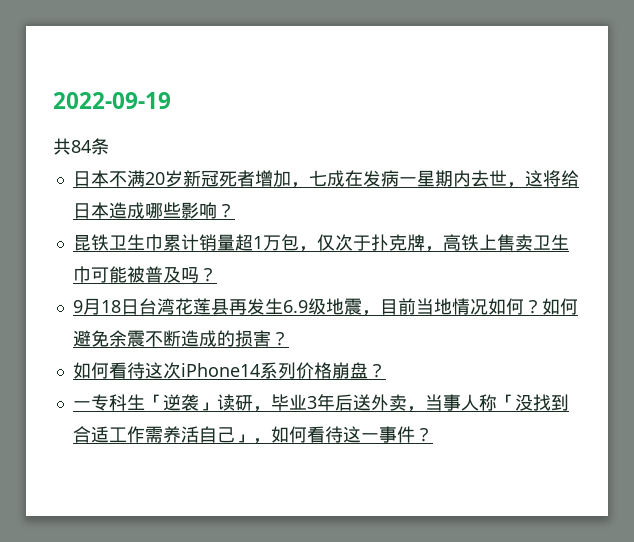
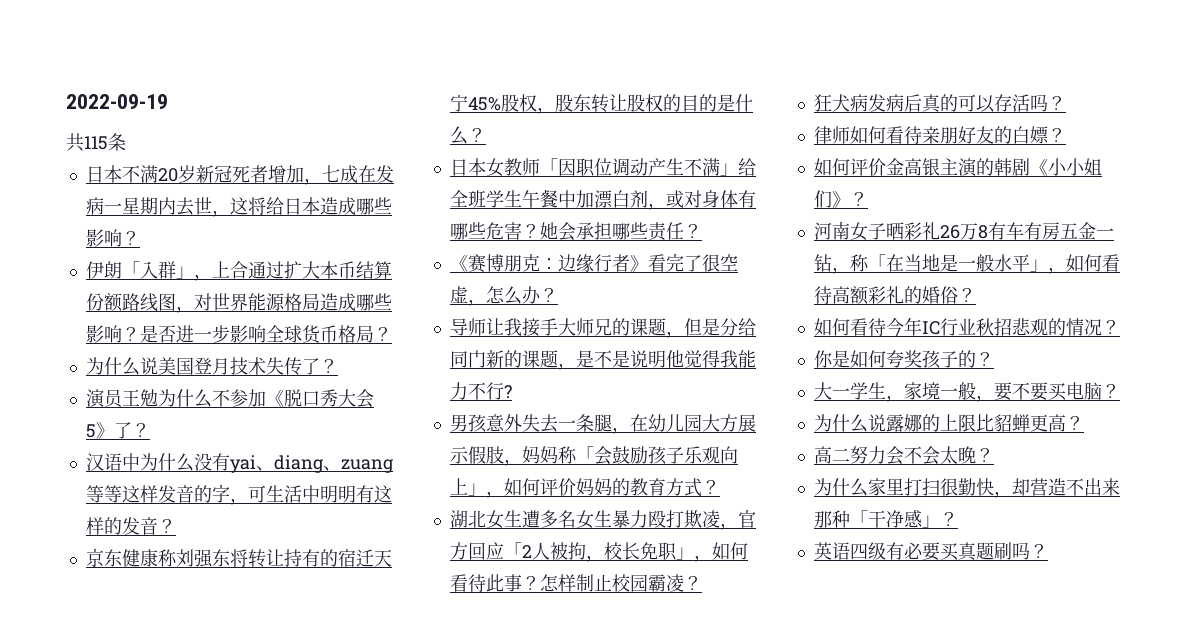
- 共84条
+ 共115条
- 昆铁卫生巾累计销量超1万包，仅次于扑克牌，高铁上售卖卫生巾可能被普及吗？
- 9月18日台湾花莲县再发生6.9级地震，目前当地情况如何？如何避免余震不断造成的损害？
- 如何看待这次iPhone14系列价格崩盘？
- 一专科生「逆袭」读研，毕业3年后送外卖，当事人称「没找到合适工作需养活自己」，如何看待这一事件？
+ 伊朗「入群」，上合通过扩大本币结算份额路线图，对世界能源格局造成哪些影响？是否进一步影响全球货币格局？
+ 为什么说美国登月技术失传了？
+ 演员王勉为什么不参加《脱口秀大会5》了？
+ 汉语中为什么没有yai、diang、zuang等等这样发音的字，可生活中明明有这样的发音？
+ 京东健康称刘强东将转让持有的宿迁天宁45%股权，股东转让股权的目的是什么？
+ 日本女教师「因职位调动产生不满」给全班学生午餐中加漂白剂，或对身体有哪些危害？她会承担哪些责任？
+ 《赛博朋克：边缘行者》看完了很空虚，怎么办？
+ 导师让我接手大师兄的课题，但是分给同门新的课题，是不是说明他觉得我能力不行?
+ 男孩意外失去一条腿，在幼儿园大方展示假肢，妈妈称「会鼓励孩子乐观向上」，如何评价妈妈的教育方式？
+ 湖北女生遭多名女生暴力殴打欺凌，官方回应「2人被拘，校长免职」，如何看待此事？怎样制止校园霸凌？
+ 狂犬病发病后真的可以存活吗？
+ 律师如何看待亲朋好友的白嫖？
+ 如何评价金高银主演的韩剧《小小姐们》？
+ 河南女子晒彩礼26万8有车有房五金一钻，称「在当地是一般水平」，如何看待高额彩礼的婚俗？
+ 如何看待今年IC行业秋招悲观的情况？
+ 你是如何夸奖孩子的？
+ 大一学生，家境一般，要不要买电脑？
+ 为什么说露娜的上限比貂蝉更高？
+ 高二努力会不会太晚？
+ 为什么家里打扫很勤快，却营造不出来那种「干净感」？
+ 英语四级有必要买真题刷吗？

